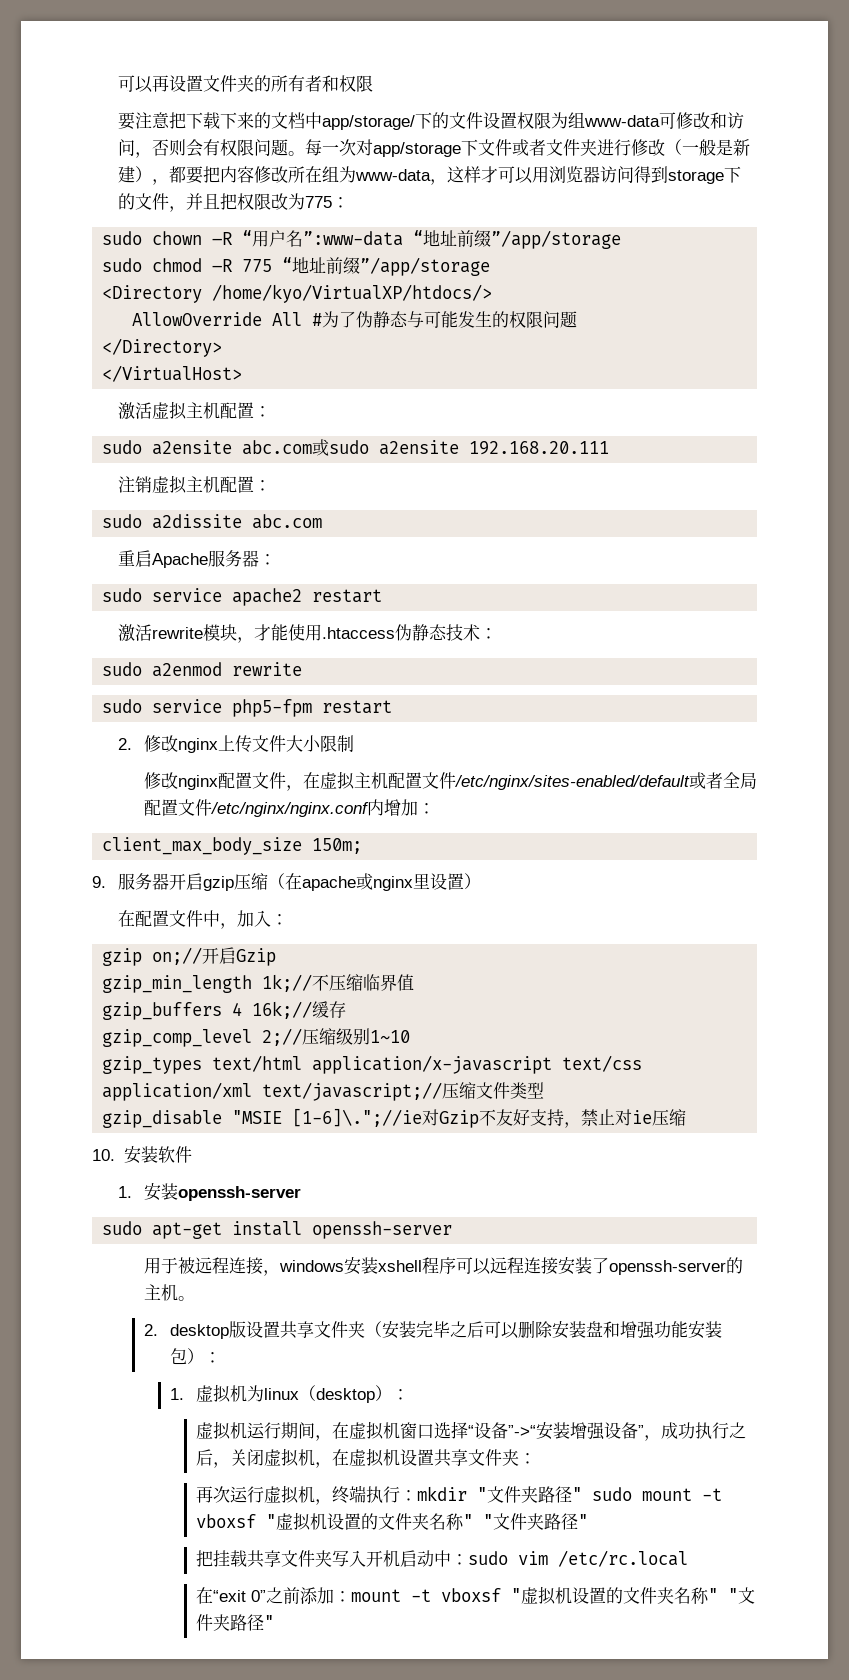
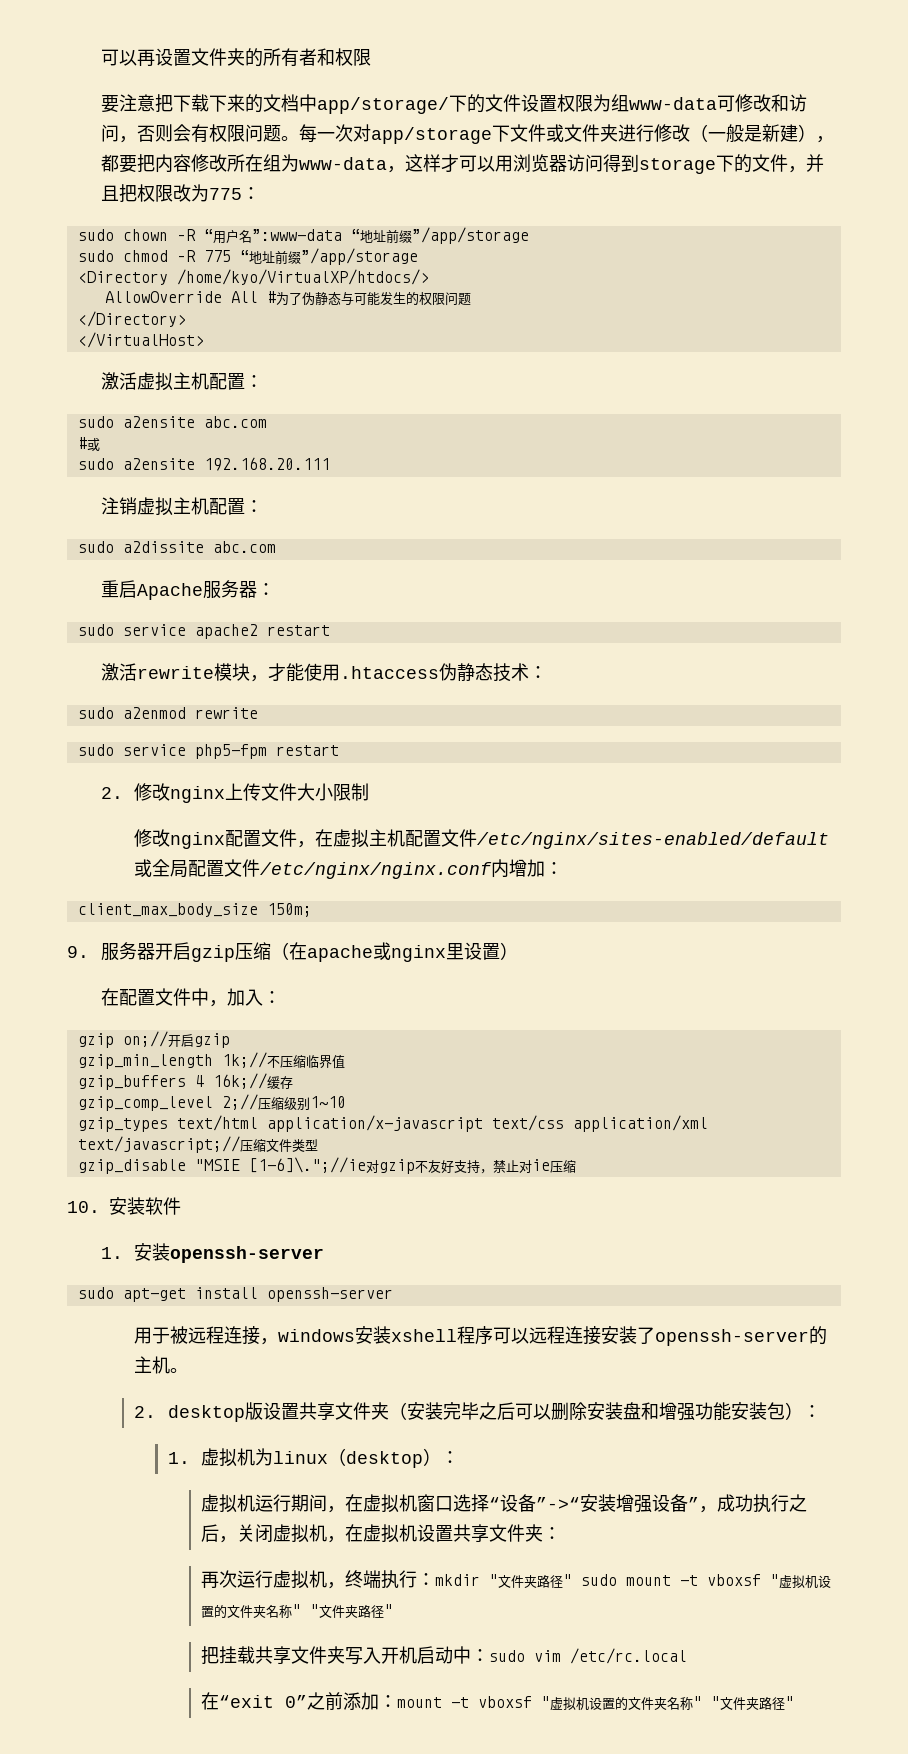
- 每一次对app/storage下文件或者文件夹进行修改（一般是新建），都要把内容修改所在组为www-data，这样才可以用浏览器访问得到storage下的文件，并且把权限改为775：
+ 每一次对app/storage下文件或文件夹进行修改（一般是新建），都要把内容修改所在组为www-data，这样才可以用浏览器访问得到storage下的文件，并且把权限改为775：
- sudo a2ensite abc.com或sudo a2ensite 192.168.20.111
+ sudo a2ensite abc.com
+ #或
+ sudo a2ensite 192.168.20.111
- 修改nginx配置文件，在虚拟主机配置文件/etc/nginx/sites-enabled/default或者全局配置文件/etc/nginx/nginx.conf内增加：
+ 修改nginx配置文件，在虚拟主机配置文件/etc/nginx/sites-enabled/default或全局配置文件/etc/nginx/nginx.conf内增加：
- gzip on;//开启Gzip
+ gzip on;//开启gzip
- gzip_disable "MSIE [1-6]\.";//ie对Gzip不友好支持，禁止对ie压缩
+ gzip_disable "MSIE [1-6]\.";//ie对gzip不友好支持，禁止对ie压缩

